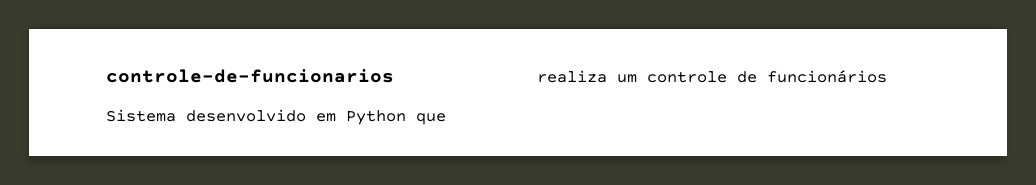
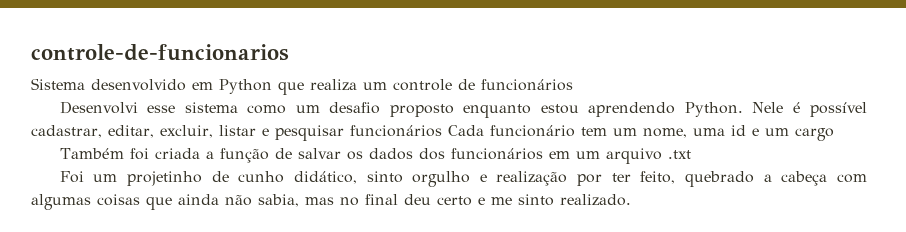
+ Desenvolvi esse sistema como um desafio proposto enquanto estou aprendendo Python. Nele é possível cadastrar, editar, excluir, listar e pesquisar funcionários Cada funcionário tem um nome, uma id e um cargo
+ Também foi criada a função de salvar os dados dos funcionários em um arquivo .txt
+ Foi um projetinho de cunho didático, sinto orgulho e realização por ter feito, quebrado a cabeça com algumas coisas que ainda não sabia, mas no final deu certo e me sinto realizado.

